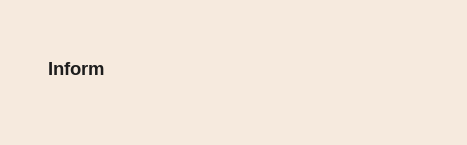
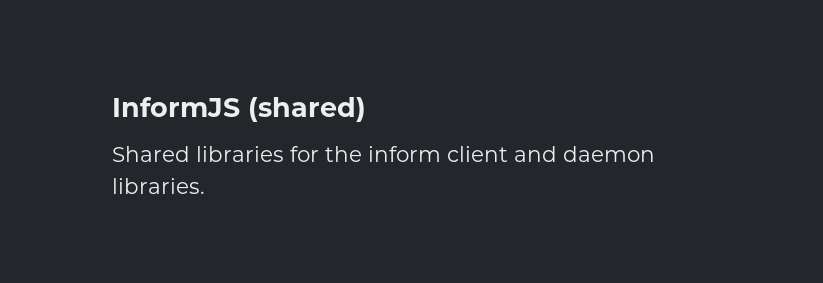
- Inform
+ InformJS (shared)
+ Shared libraries for the inform client and daemon libraries.

